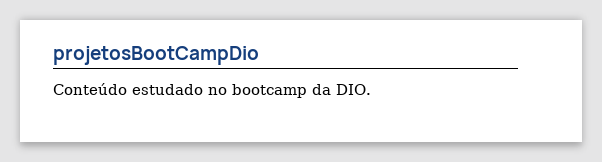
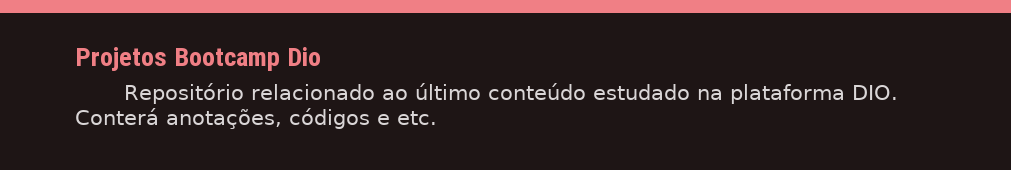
- projetosBootCampDio
- Conteúdo estudado no bootcamp da DIO.
+ Projetos Bootcamp Dio
+ Repositório relacionado ao último conteúdo estudado na plataforma DIO. Conterá anotações, códigos e etc.

